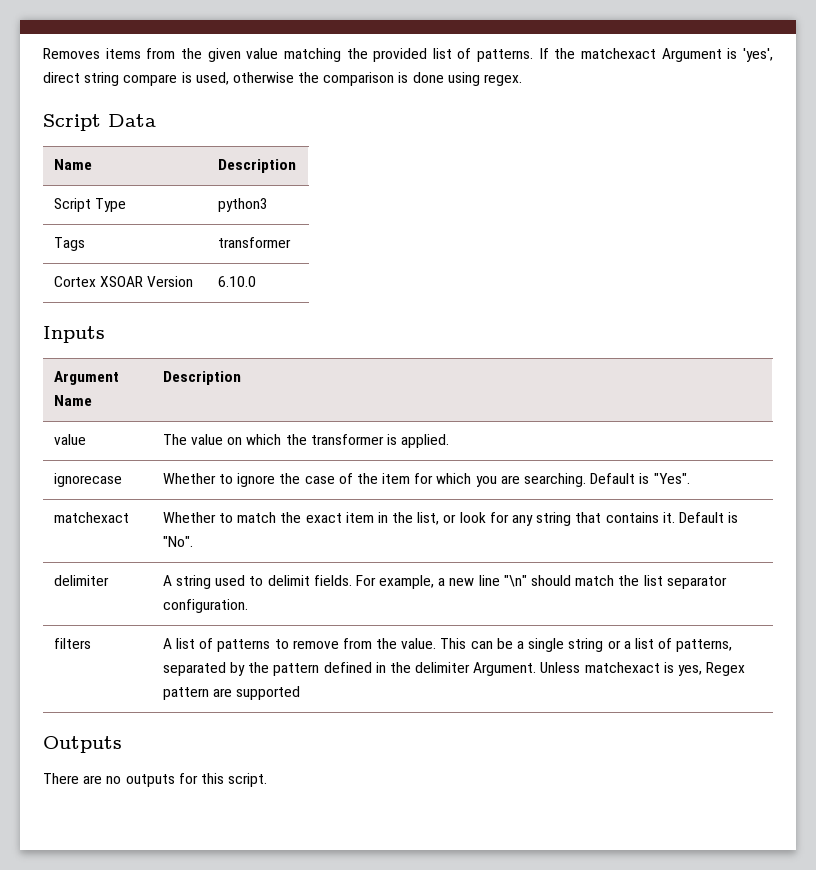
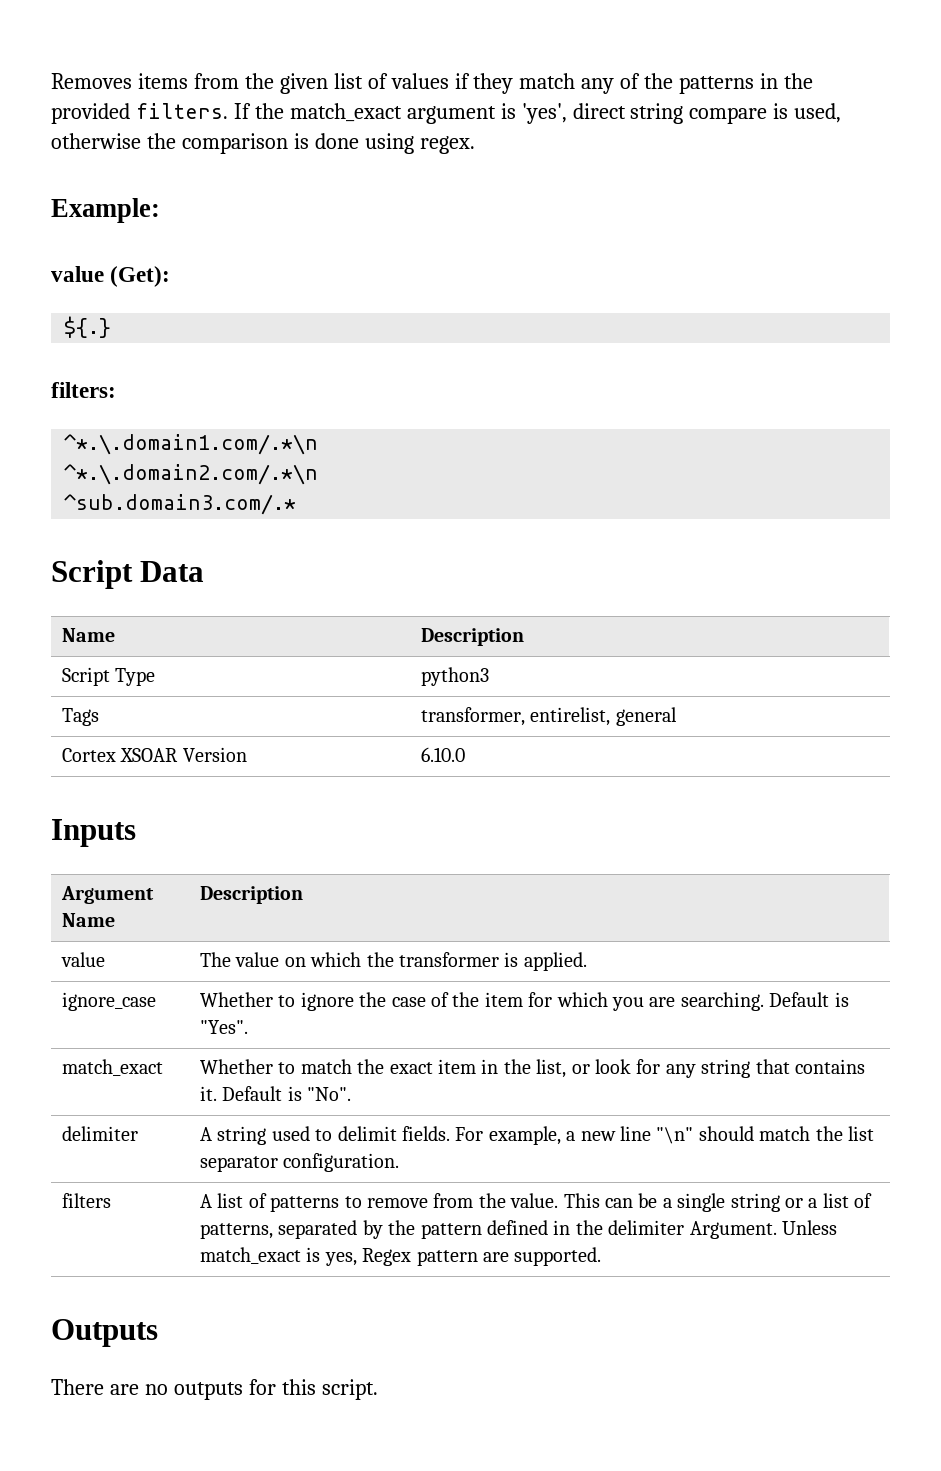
- Removes items from the given value matching the provided list of patterns. If the matchexact Argument is 'yes', direct string compare is used, otherwise the comparison is done using regex.
+ Removes items from the given list of values if they match any of the patterns in the provided filters. If the match_exact argument is 'yes', direct string compare is used, otherwise the comparison is done using regex.
+ Example:
+ value (Get):
+ ${.}
+ filters:
+ ^*.\.domain1.com/.*\n
+ ^*.\.domain2.com/.*\n
+ ^sub.domain3.com/.*
- Tags | transformer
+ Tags | transformer, entirelist, general
- ignorecase | Whether to ignore the case of the item for which you are searching. Default is "Yes".
+ ignore_case | Whether to ignore the case of the item for which you are searching. Default is "Yes".
- matchexact | Whether to match the exact item in the list, or look for any string that contains it. Default is "No".
+ match_exact | Whether to match the exact item in the list, or look for any string that contains it. Default is "No".
- filters | A list of patterns to remove from the value. This can be a single string or a list of patterns, separated by the pattern defined in the delimiter Argument. Unless matchexact is yes, Regex pattern are supported
+ filters | A list of patterns to remove from the value. This can be a single string or a list of patterns, separated by the pattern defined in the delimiter Argument. Unless match_exact is yes, Regex pattern are supported.

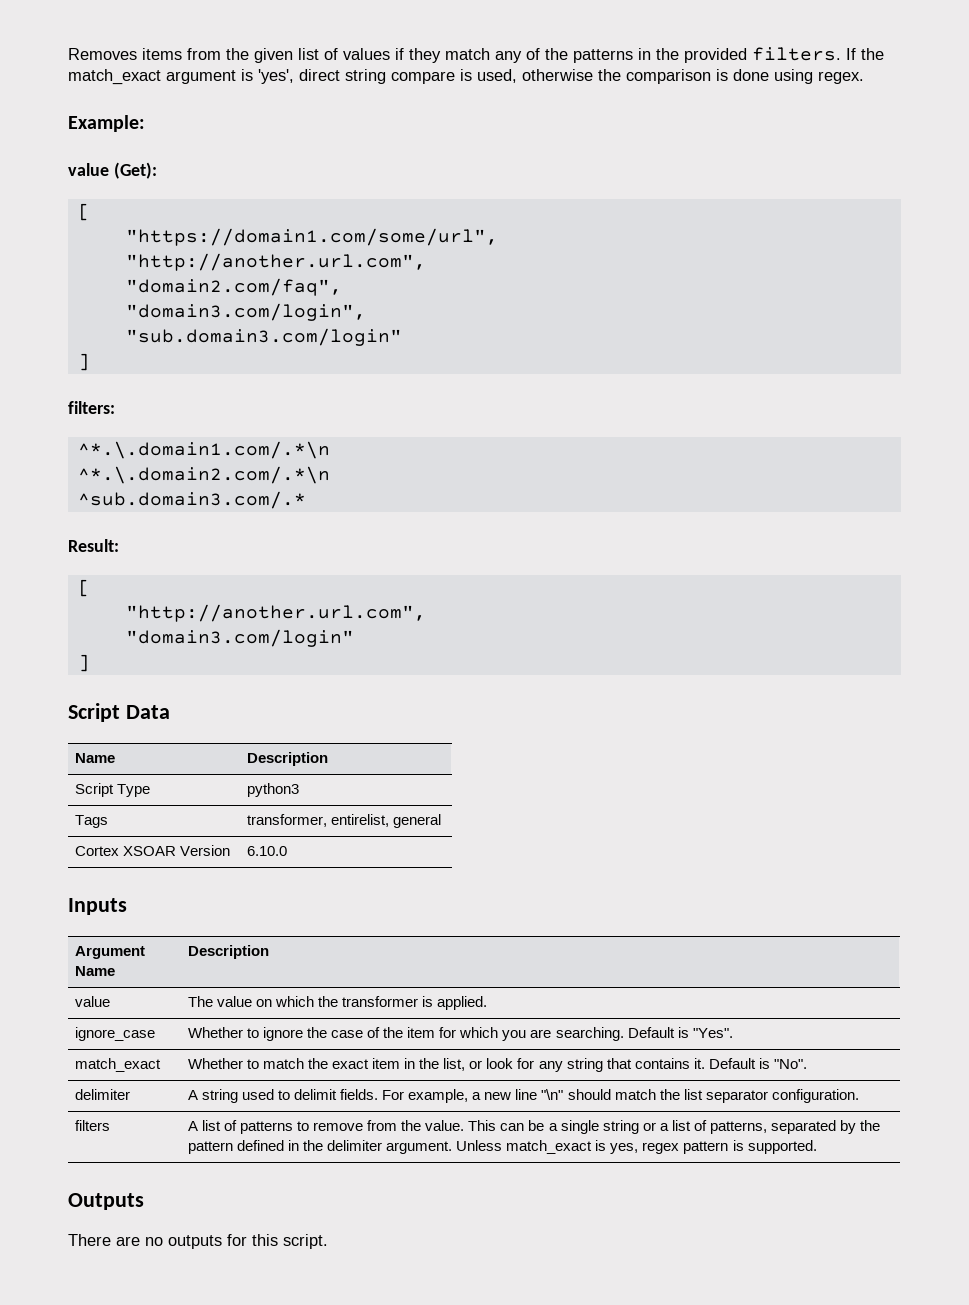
  value (Get):
- ${.}
+ [
+ "https://domain1.com/some/url",
+ "http://another.url.com",
+ "domain2.com/faq",
+ "domain3.com/login",
+ "sub.domain3.com/login"
+ ]
+ Result:
+ [
+ "http://another.url.com",
+ "domain3.com/login"
+ ]
- filters | A list of patterns to remove from the value. This can be a single string or a list of patterns, separated by the pattern defined in the delimiter Argument. Unless match_exact is yes, Regex pattern are supported.
+ filters | A list of patterns to remove from the value. This can be a single string or a list of patterns, separated by the pattern defined in the delimiter argument. Unless match_exact is yes, regex pattern is supported.

